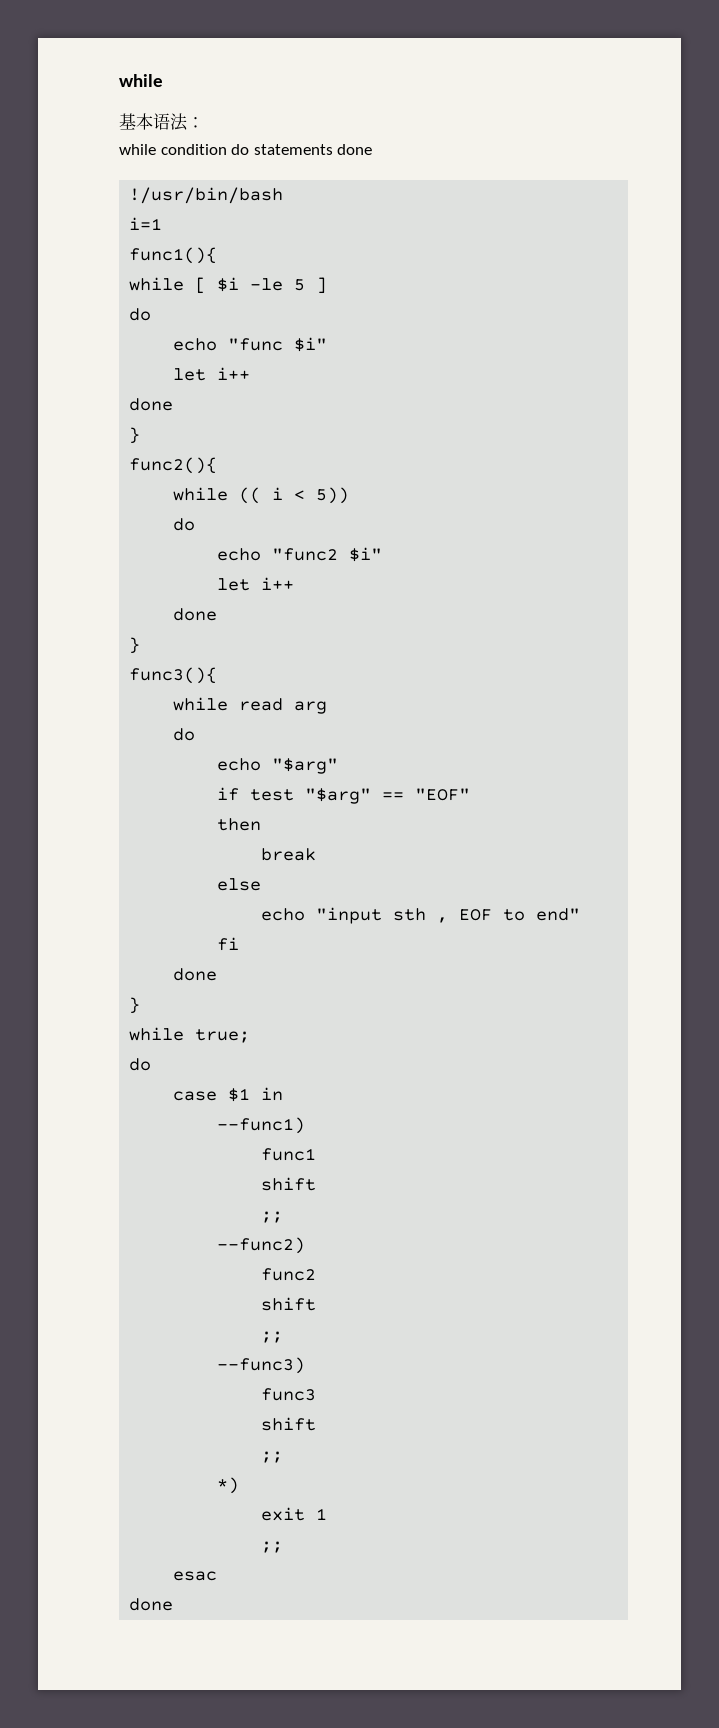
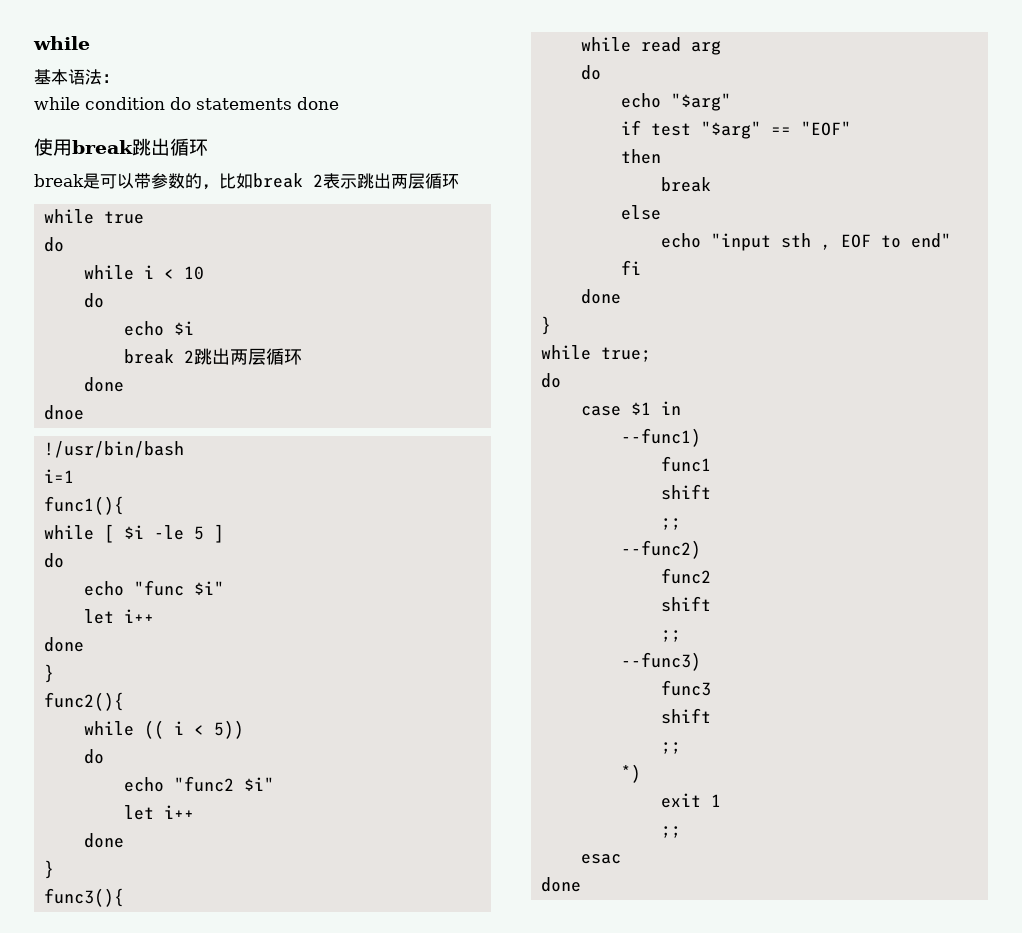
+ 使用break跳出循环
+ break是可以带参数的，比如break 2表示跳出两层循环
+ while true
+ do
+ while i < 10
+ do
+ echo $i
+ break 2跳出两层循环
+ done
+ dnoe

